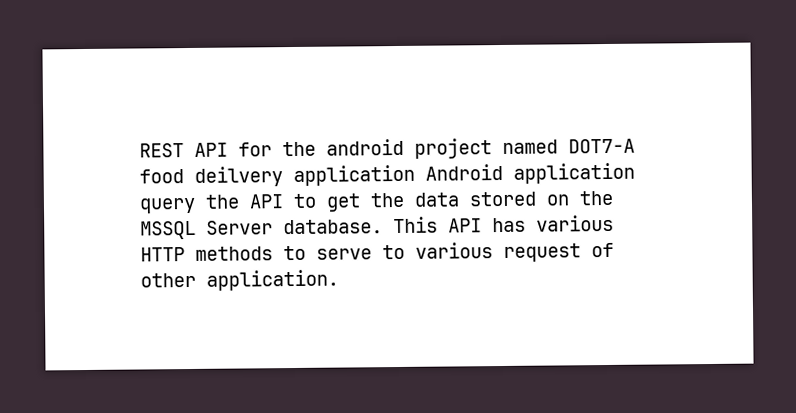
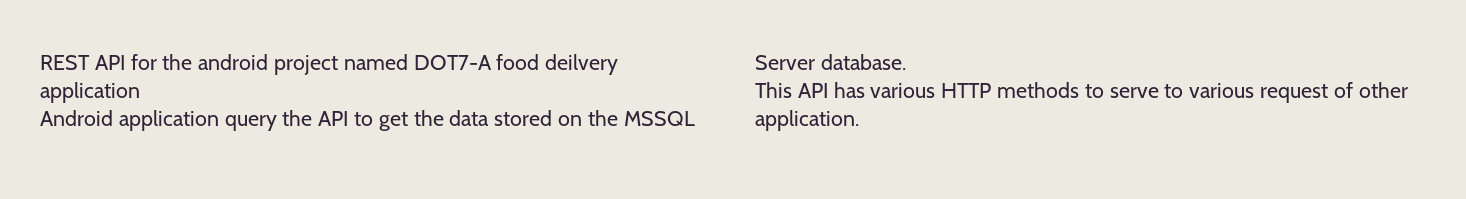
- REST API for the android project named DOT7-A food deilvery application Android application query the API to get the data stored on the MSSQL Server database. This API has various HTTP methods to serve to various request of other application.
+ REST API for the android project named DOT7-A food deilvery application
+ Android application query the API to get the data stored on the MSSQL Server database.
+ This API has various HTTP methods to serve to various request of other application.

